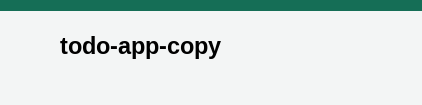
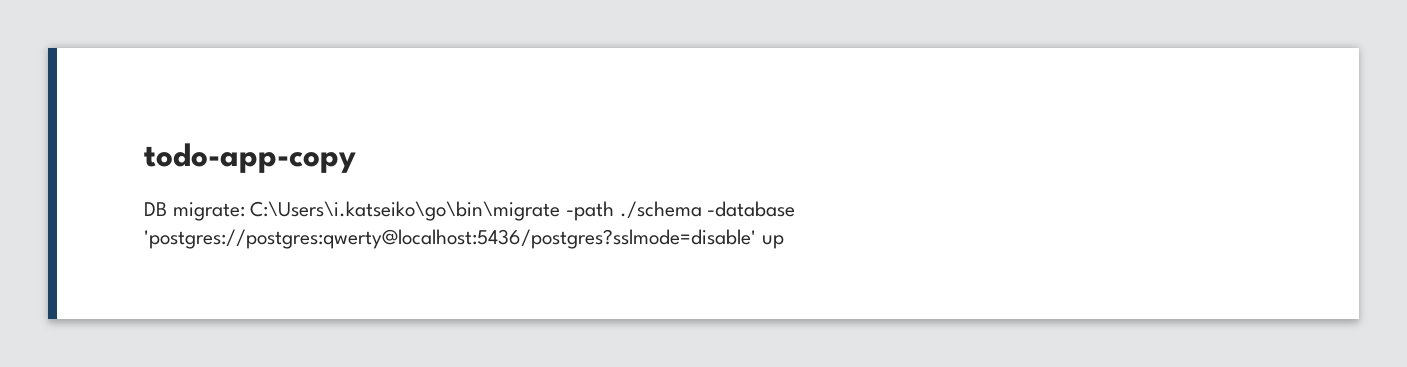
+ DB migrate: C:\Users\i.katseiko\go\bin\migrate -path ./schema -database 'postgres://postgres:qwerty@localhost:5436/postgres?sslmode=disable' up

